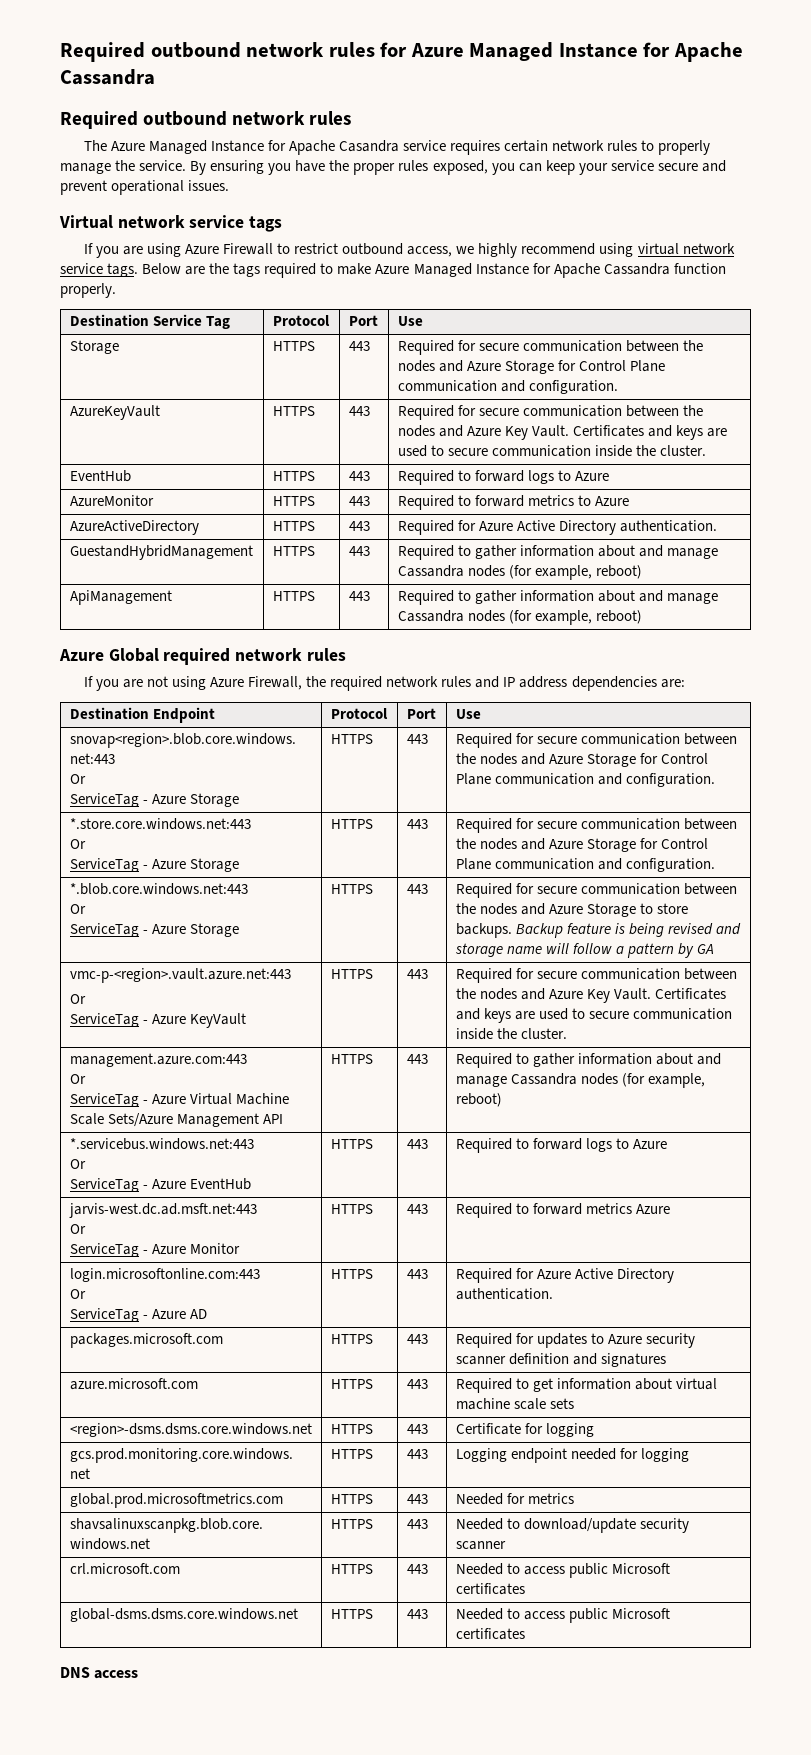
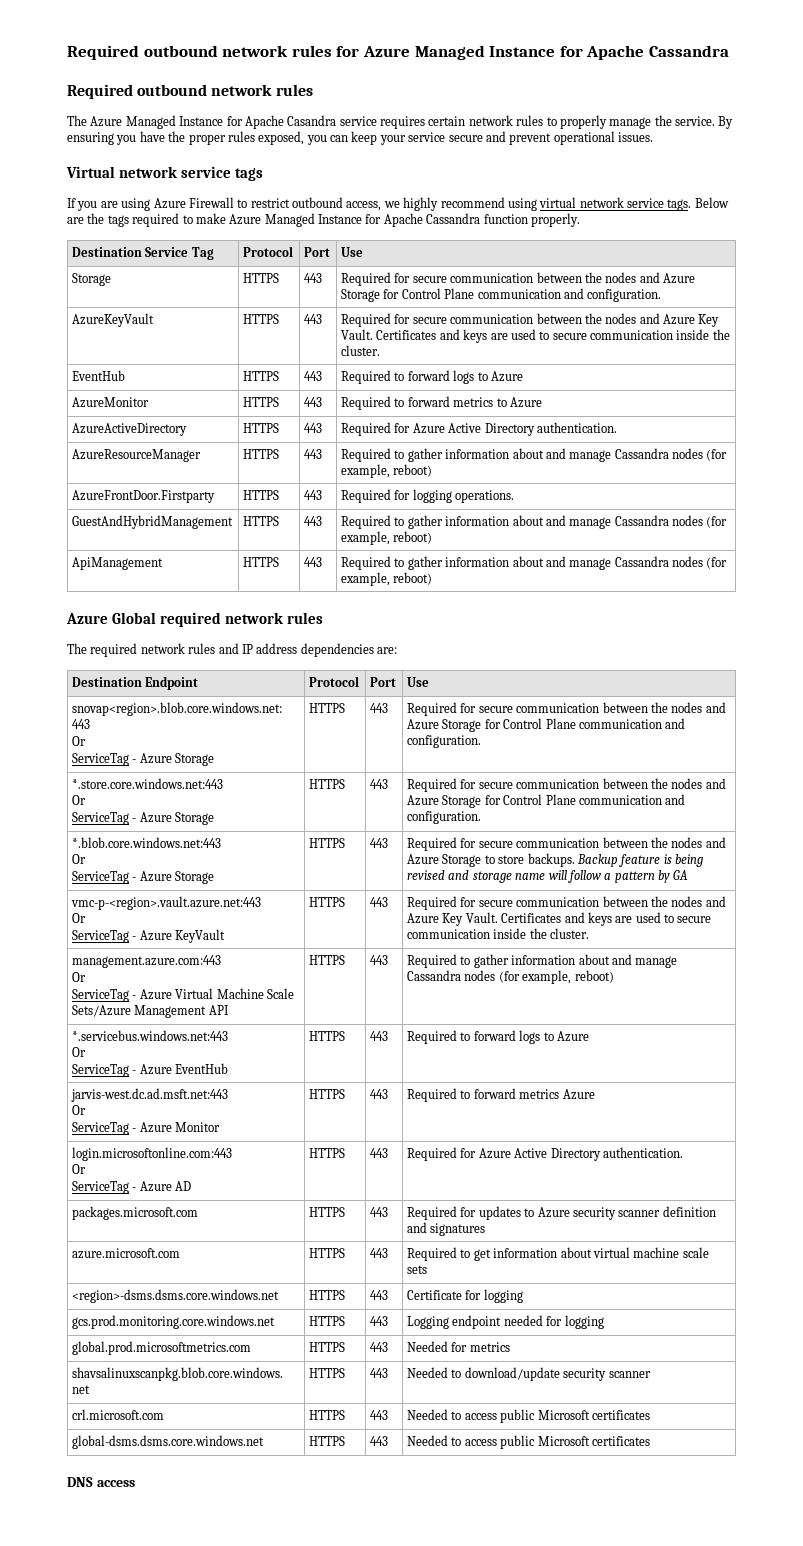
- GuestandHybridManagement | HTTPS | 443 | Required to gather information about and manage Cassandra nodes (for example, reboot)
+ AzureResourceManager | HTTPS | 443 | Required to gather information about and manage Cassandra nodes (for example, reboot)
+ AzureFrontDoor.Firstparty | HTTPS | 443 | Required for logging operations.
+ GuestAndHybridManagement | HTTPS | 443 | Required to gather information about and manage Cassandra nodes (for example, reboot)
- If you are not using Azure Firewall, the required network rules and IP address dependencies are:
+ The required network rules and IP address dependencies are:

